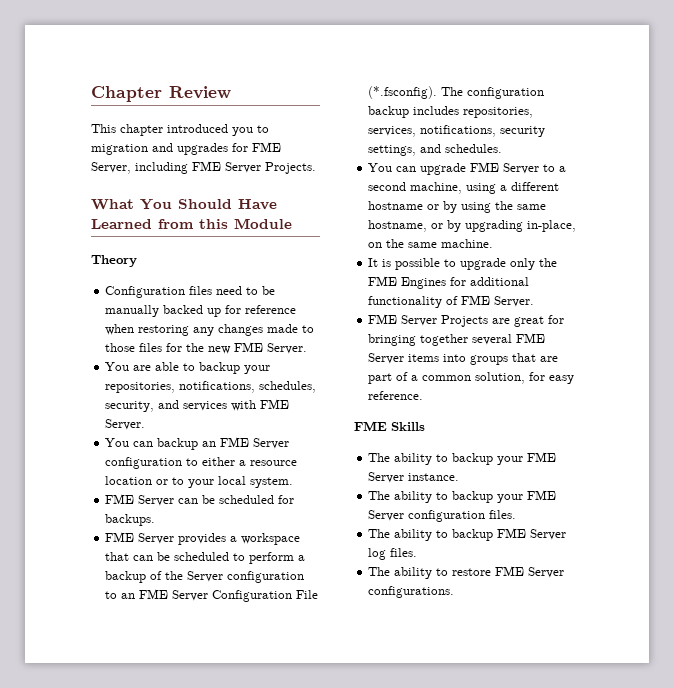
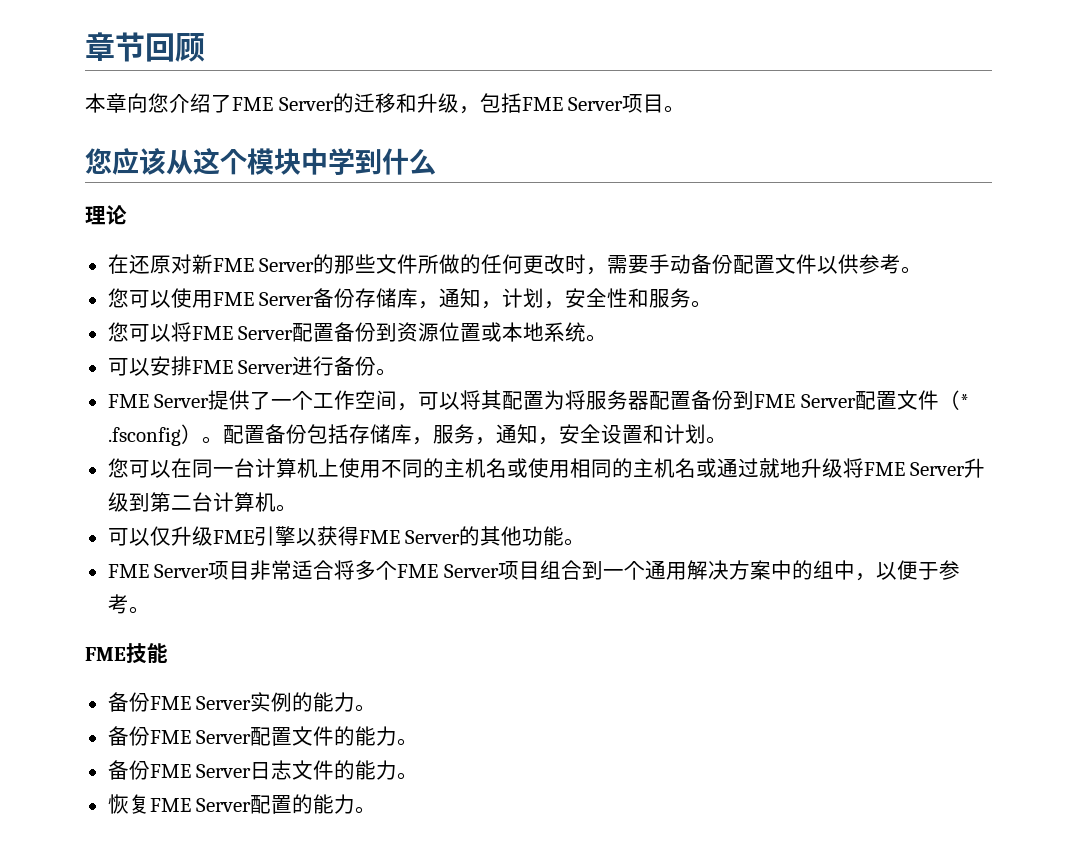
- Chapter Review
- This chapter introduced you to migration and upgrades for FME Server, including FME Server Projects.
- What You Should Have Learned from this Module
- Theory
- Configuration files need to be manually backed up for reference when restoring any changes made to those files for the new FME Server.
- You are able to backup your repositories, notifications, schedules, security, and services with FME Server.
- You can backup an FME Server configuration to either a resource location or to your local system.
- FME Server can be scheduled for backups.
- FME Server provides a workspace that can be scheduled to perform a backup of the Server configuration to an FME Server Configuration File (*.fsconfig). The configuration backup includes repositories, services, notifications, security settings, and schedules.
- You can upgrade FME Server to a second machine, using a different hostname or by using the same hostname, or by upgrading in-place, on the same machine.
- It is possible to upgrade only the FME Engines for additional functionality of FME Server.
- FME Server Projects are great for bringing together several FME Server items into groups that are part of a common solution, for easy reference.
- FME Skills
- The ability to backup your FME Server instance.
- The ability to backup your FME Server configuration files.
- The ability to backup FME Server log files.
- The ability to restore FME Server configurations.
+ 章节回顾
+ 本章向您介绍了FME Server的迁移和升级，包括FME Server项目。
+ 您应该从这个模块中学到什么
+ 理论
+ 在还原对新FME Server的那些文件所做的任何更改时，需要手动备份配置文件以供参考。
+ 您可以使用FME Server备份存储库，通知，计划，安全性和服务。
+ 您可以将FME Server配置备份到资源位置或本地系统。
+ 可以安排FME Server进行备份。
+ FME Server提供了一个工作空间，可以将其配置为将服务器配置备份到FME Server配置文件（* .fsconfig）。配置备份包括存储库，服务，通知，安全设置和计划。
+ 您可以在同一台计算机上使用不同的主机名或使用相同的主机名或通过就地升级将FME Server升级到第二台计算机。
+ 可以仅升级FME引擎以获得FME Server的其他功能。
+ FME Server项目非常适合将多个FME Server项目组合到一个通用解决方案中的组中，以便于参考。
+ FME技能
+ 备份FME Server实例的能力。
+ 备份FME Server配置文件的能力。
+ 备份FME Server日志文件的能力。
+ 恢复FME Server配置的能力。

